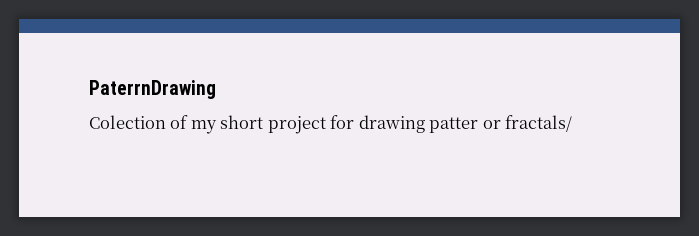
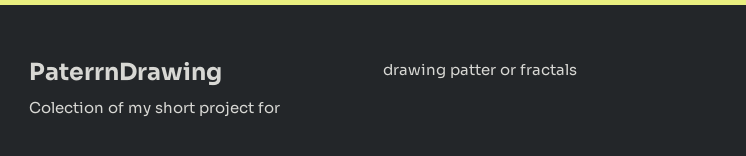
- Colection of my short project for drawing patter or fractals/
+ Colection of my short project for drawing patter or fractals

